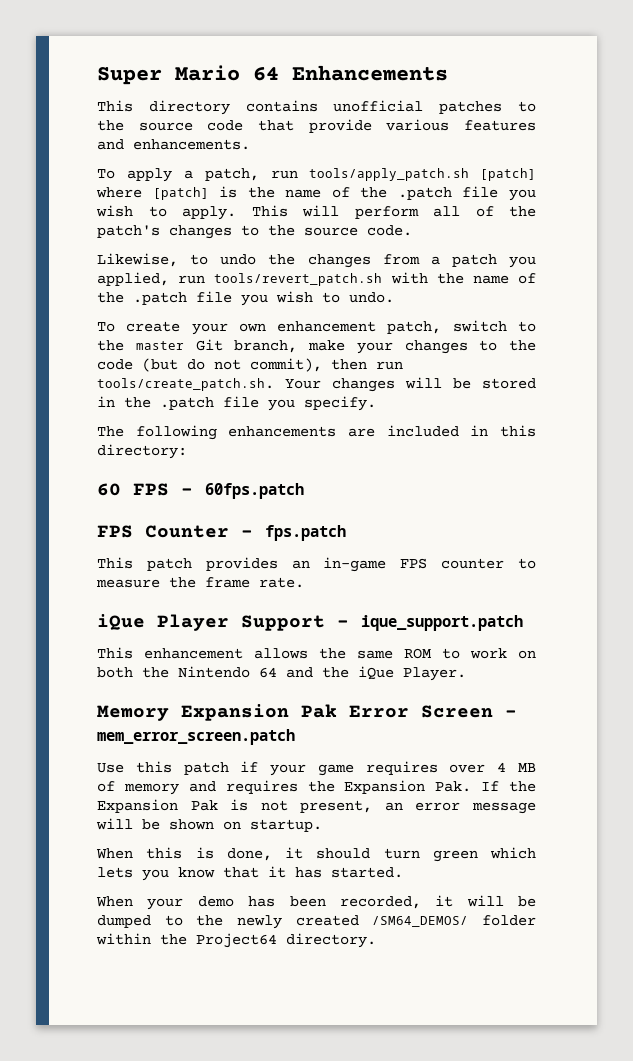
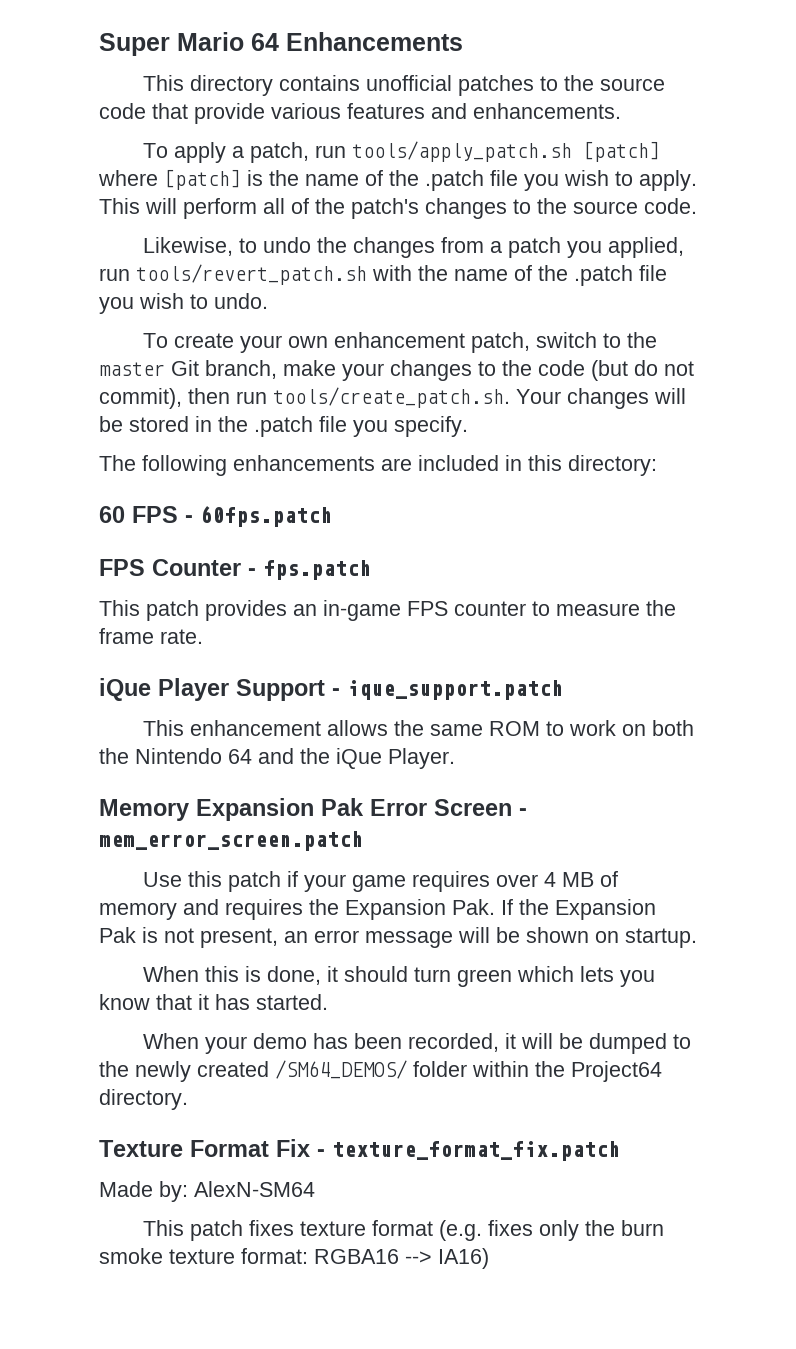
+ Texture Format Fix - texture_format_fix.patch
+ Made by: AlexN-SM64
+ This patch fixes texture format (e.g. fixes only the burn smoke texture format: RGBA16 --> IA16)

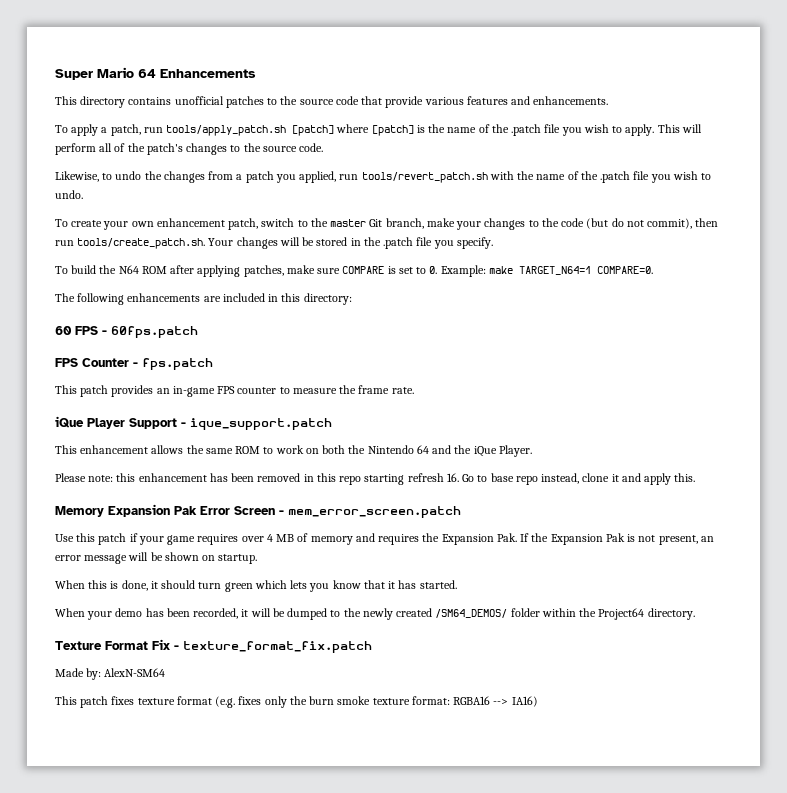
+ To build the N64 ROM after applying patches, make sure COMPARE is set to 0. Example: make TARGET_N64=1 COMPARE=0.
+ Please note: this enhancement has been removed in this repo starting refresh 16. Go to base repo instead, clone it and apply this.

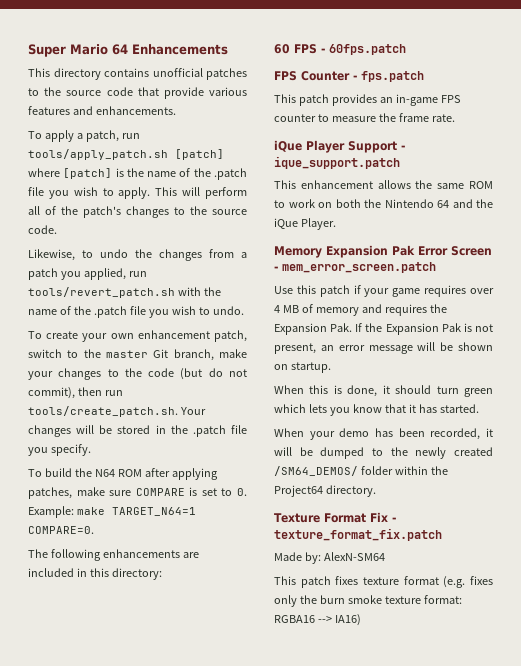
- Please note: this enhancement has been removed in this repo starting refresh 16. Go to base repo instead, clone it and apply this.

